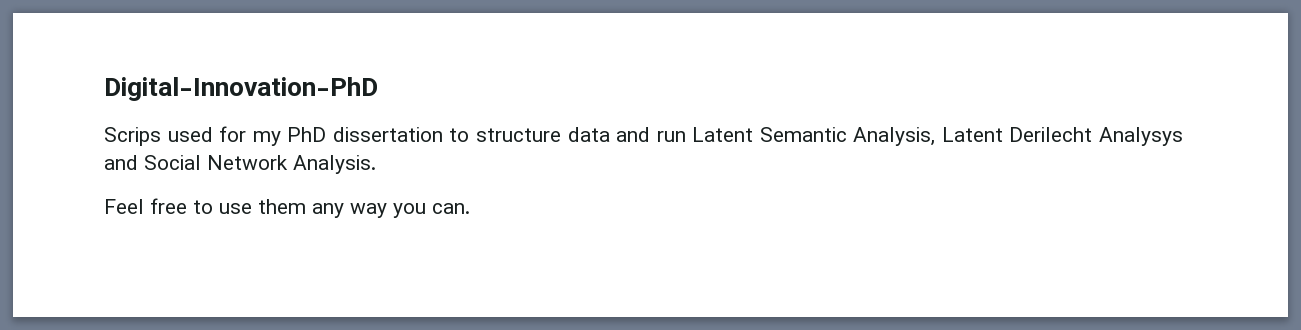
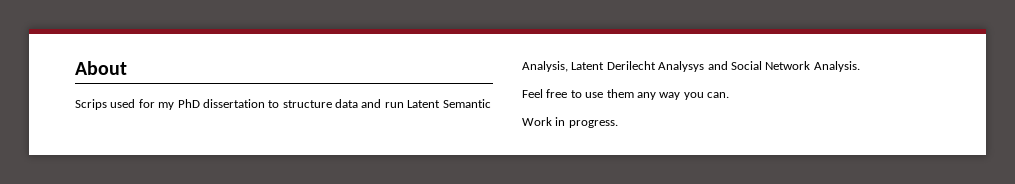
- Digital-Innovation-PhD
+ About
+ Work in progress.

